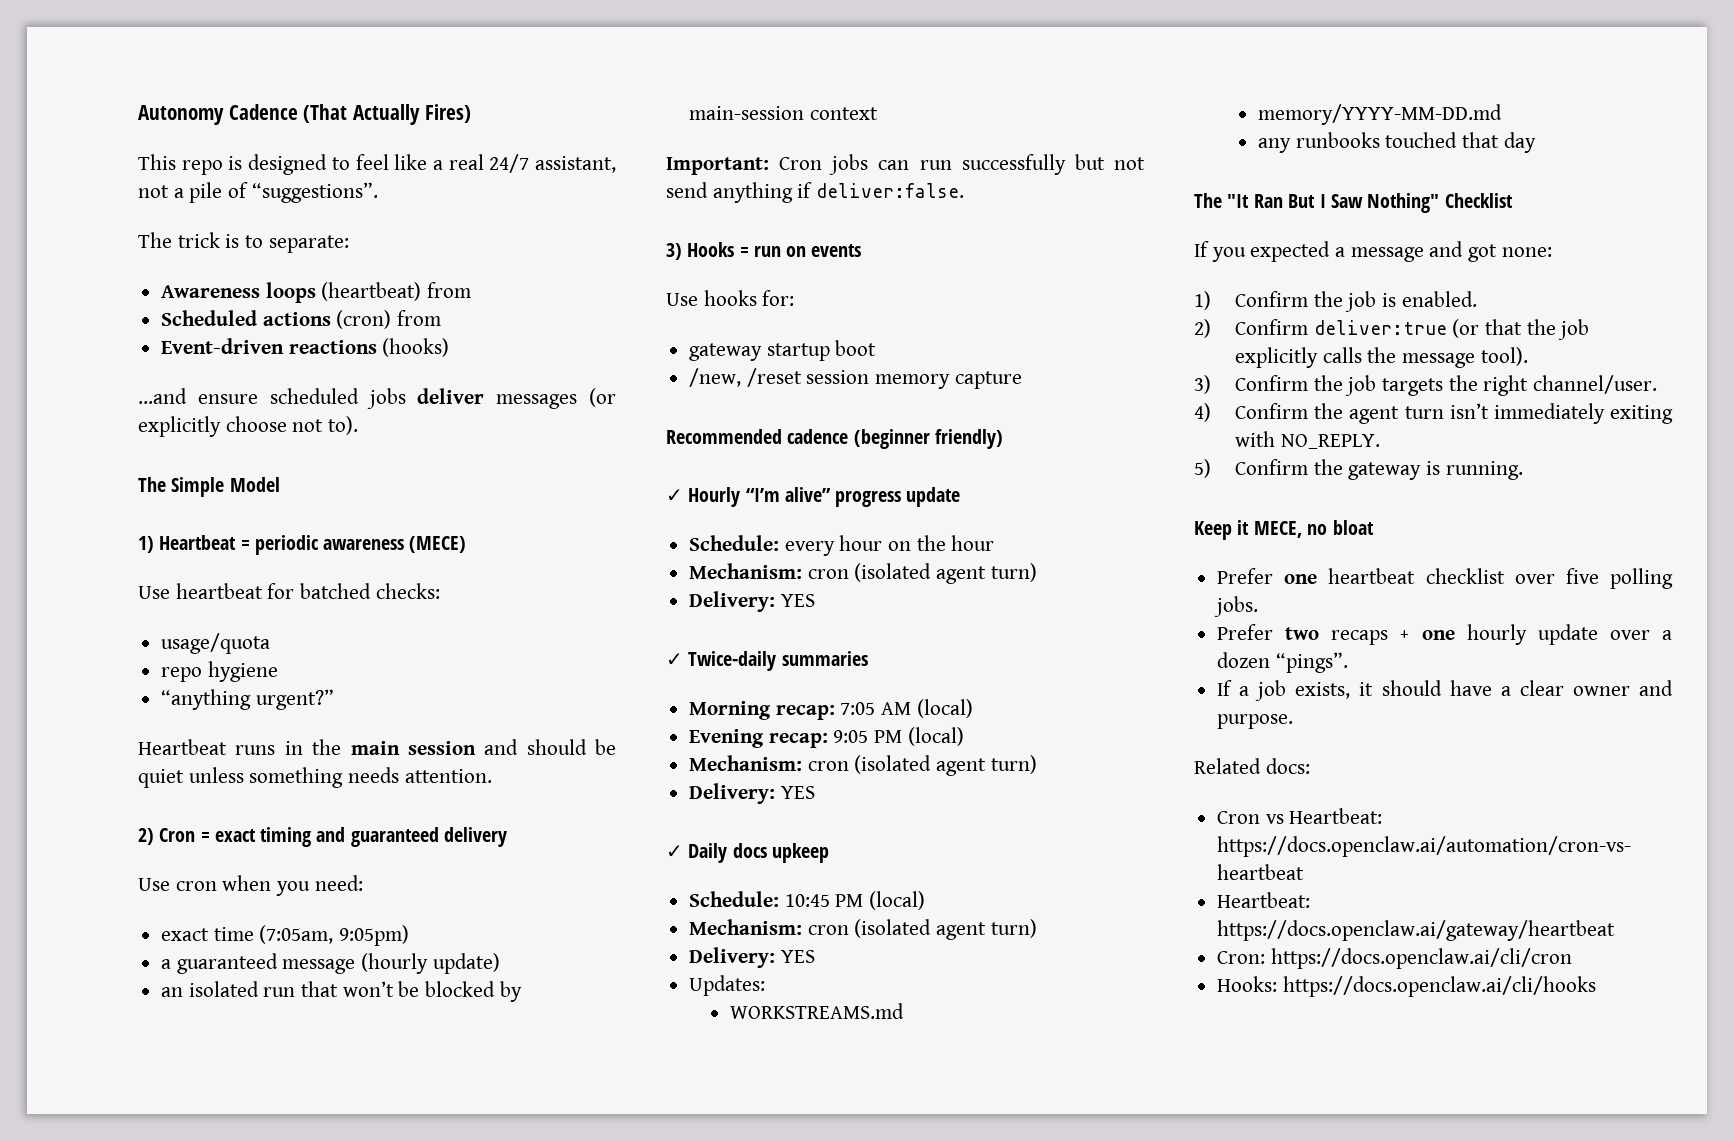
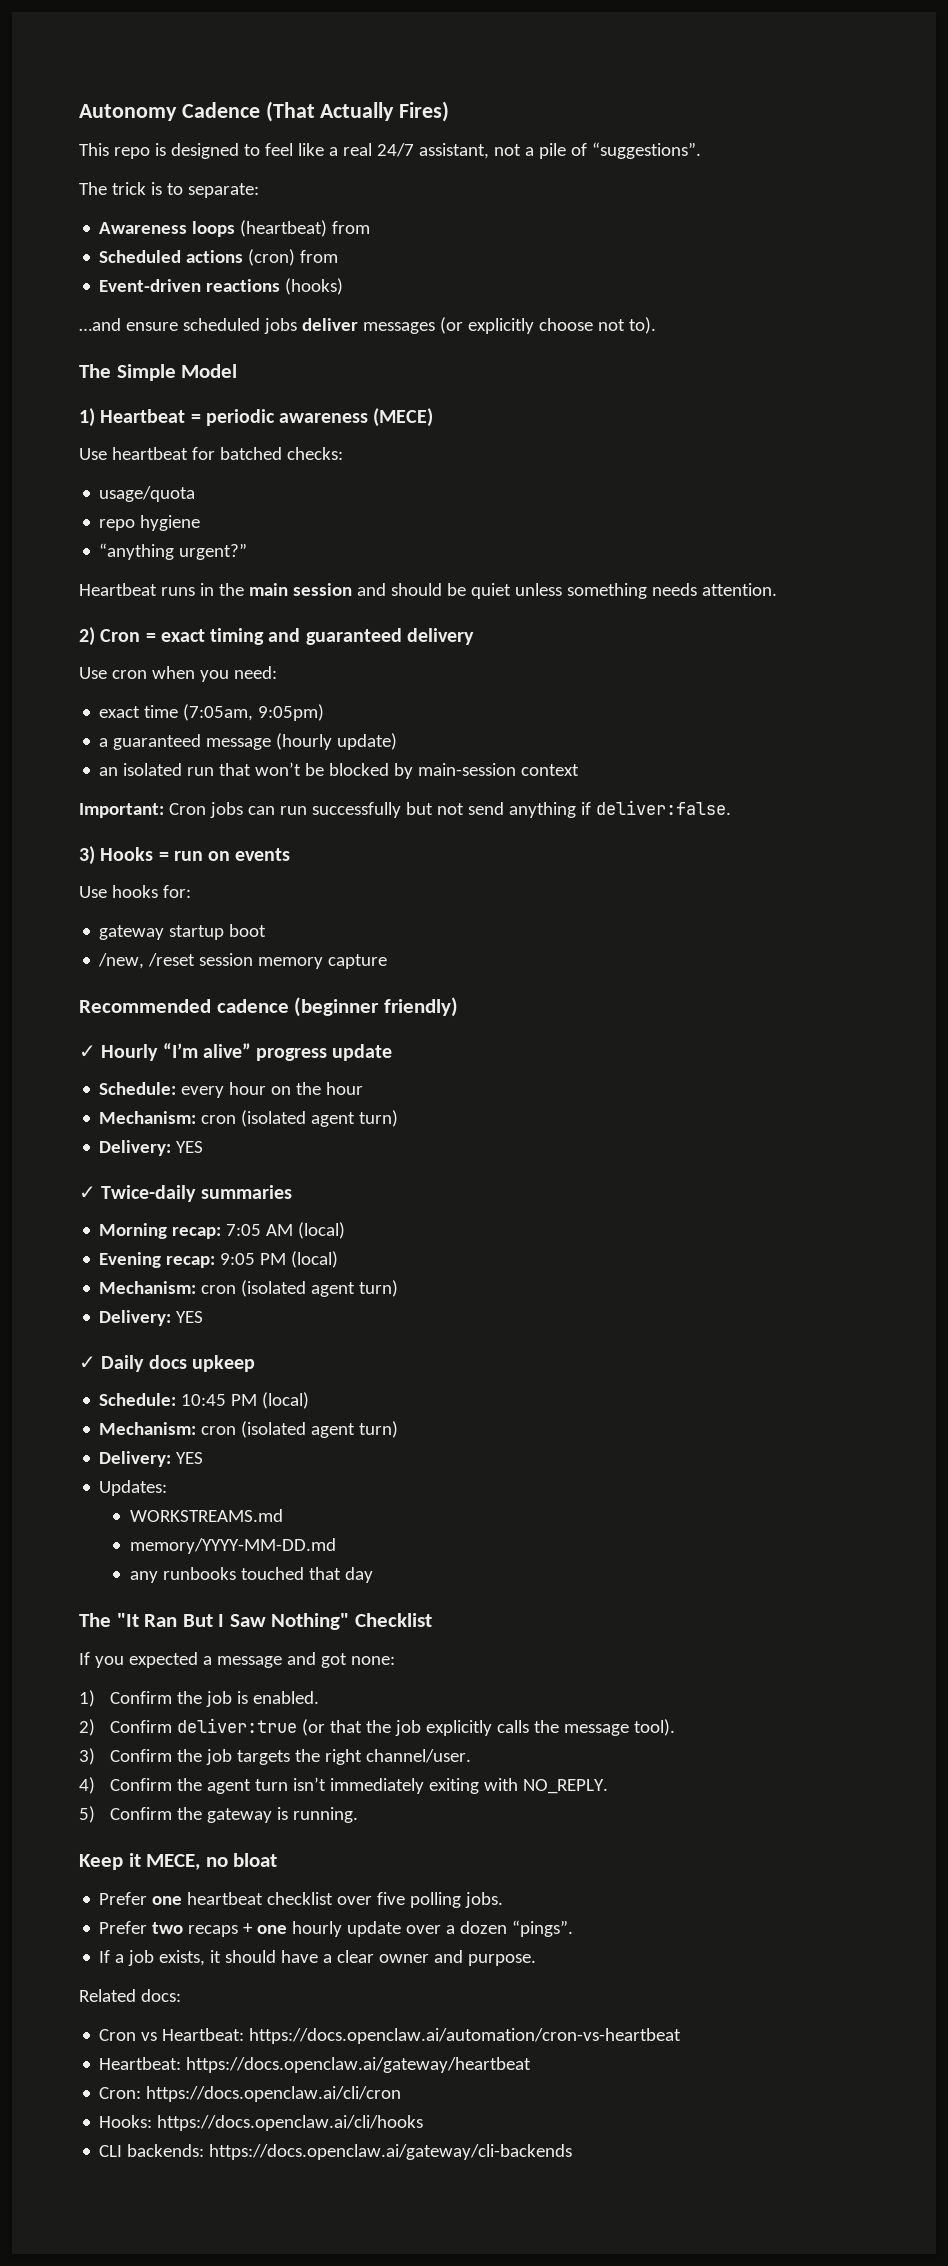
+ CLI backends: https://docs.openclaw.ai/gateway/cli-backends

